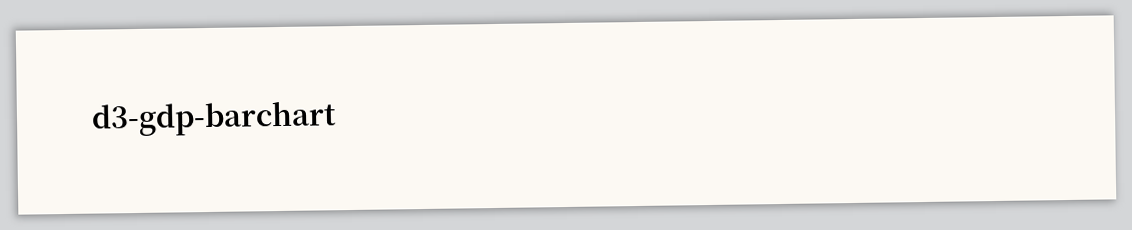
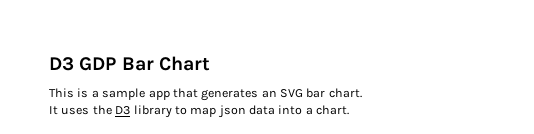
- d3-gdp-barchart
+ D3 GDP Bar Chart
+ This is a sample app that generates an SVG bar chart.
+ It uses the D3 library to map json data into a chart.

